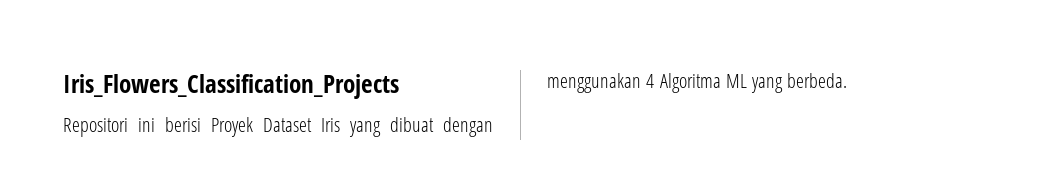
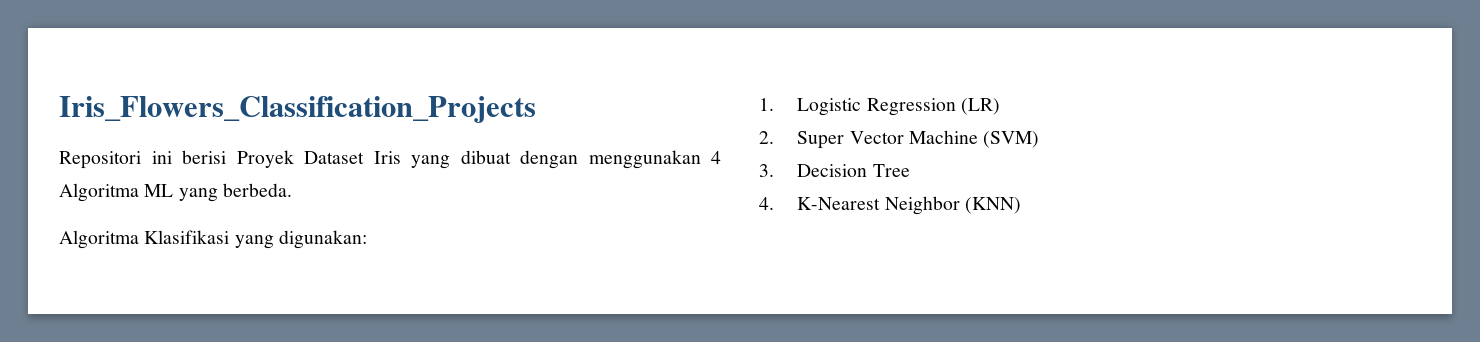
+ Algoritma Klasifikasi yang digunakan:
+ 1. Logistic Regression (LR)
+ 2. Super Vector Machine (SVM)
+ 3. Decision Tree
+ 4. K-Nearest Neighbor (KNN)

